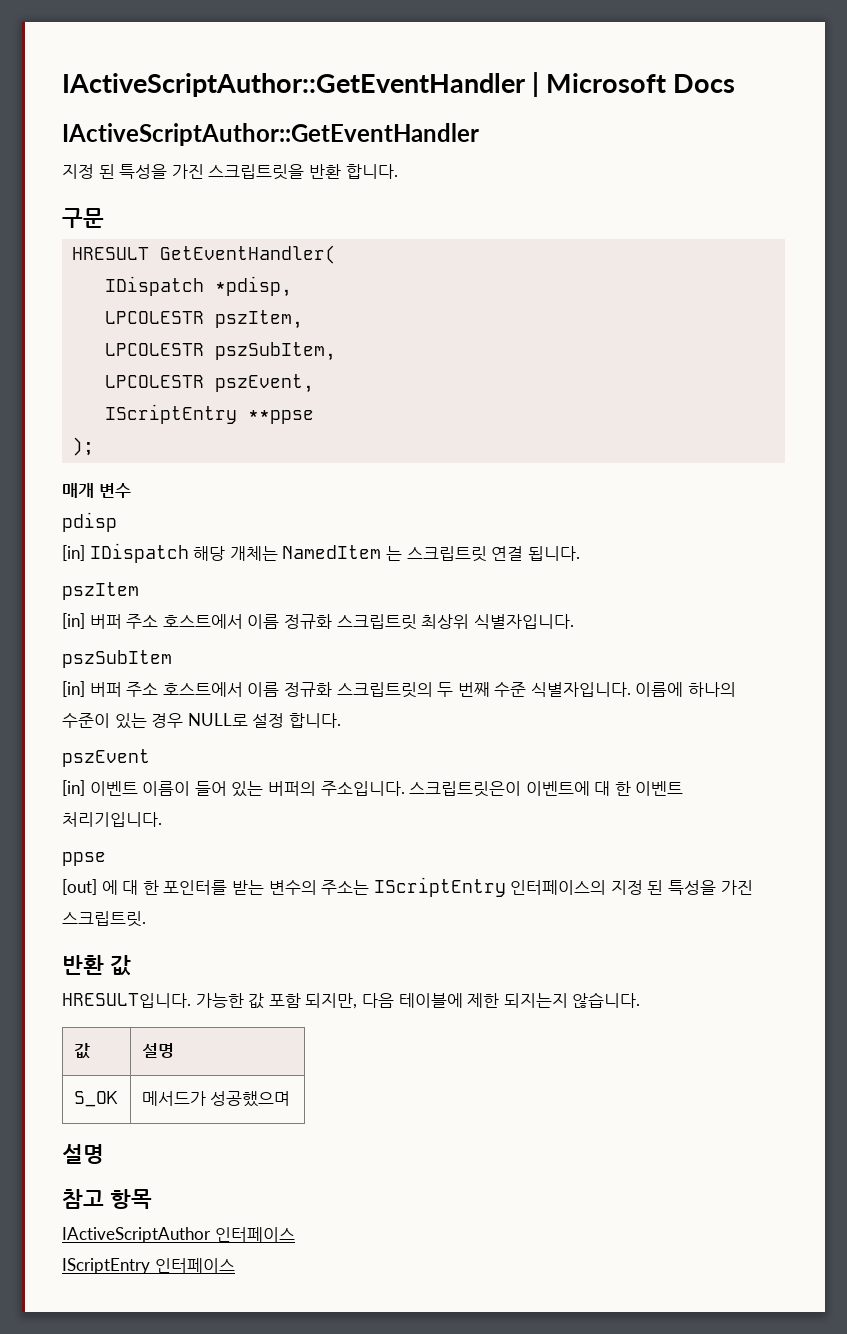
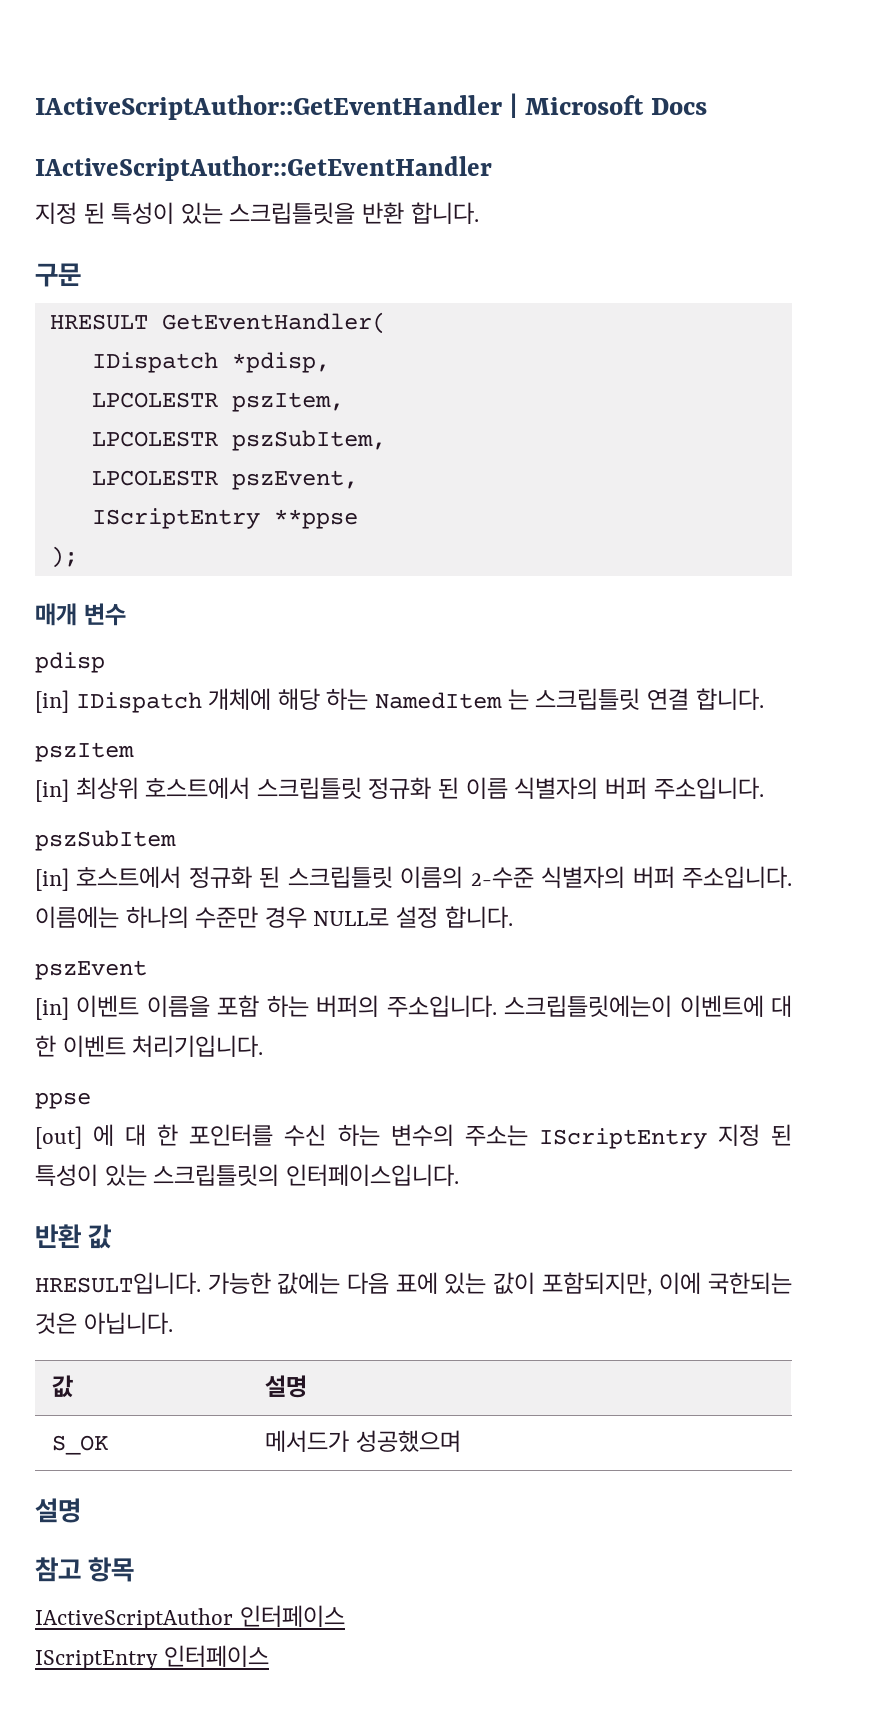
- 지정 된 특성을 가진 스크립트릿을 반환 합니다.
+ 지정 된 특성이 있는 스크립틀릿을 반환 합니다.
- [in] IDispatch 해당 개체는 NamedItem 는 스크립트릿 연결 됩니다.
+ [in] IDispatch 개체에 해당 하는 NamedItem 는 스크립틀릿 연결 합니다.
  pszItem
- [in] 버퍼 주소 호스트에서 이름 정규화 스크립트릿 최상위 식별자입니다.
+ [in] 최상위 호스트에서 스크립틀릿 정규화 된 이름 식별자의 버퍼 주소입니다.
  pszSubItem
- [in] 버퍼 주소 호스트에서 이름 정규화 스크립트릿의 두 번째 수준 식별자입니다. 이름에 하나의 수준이 있는 경우 NULL로 설정 합니다.
+ [in] 호스트에서 정규화 된 스크립틀릿 이름의 2-수준 식별자의 버퍼 주소입니다. 이름에는 하나의 수준만 경우 NULL로 설정 합니다.
- [in] 이벤트 이름이 들어 있는 버퍼의 주소입니다.
+ [in] 이벤트 이름을 포함 하는 버퍼의 주소입니다.
- 스크립트릿은이 이벤트에 대 한 이벤트 처리기입니다.
+ 스크립틀릿에는이 이벤트에 대 한 이벤트 처리기입니다.
- [out] 에 대 한 포인터를 받는 변수의 주소는 IScriptEntry 인터페이스의 지정 된 특성을 가진 스크립트릿.
+ [out] 에 대 한 포인터를 수신 하는 변수의 주소는 IScriptEntry 지정 된 특성이 있는 스크립틀릿의 인터페이스입니다.
- 가능한 값 포함 되지만, 다음 테이블에 제한 되지는지 않습니다.
+ 가능한 값에는 다음 표에 있는 값이 포함되지만, 이에 국한되는 것은 아닙니다.

